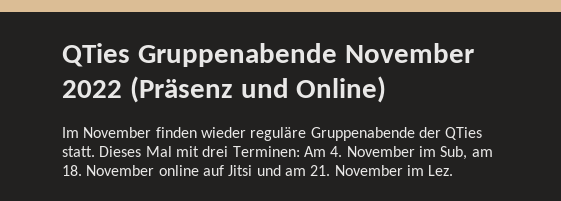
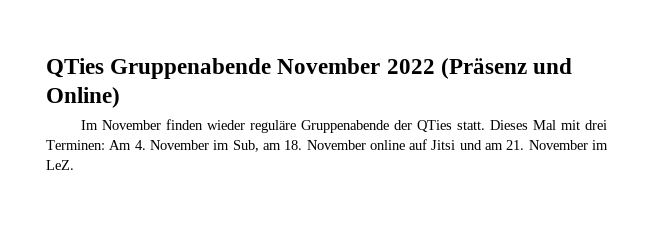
- Dieses Mal mit drei Terminen: Am 4. November im Sub, am 18. November online auf Jitsi und am 21. November im Lez.
+ Dieses Mal mit drei Terminen: Am 4. November im Sub, am 18. November online auf Jitsi und am 21. November im LeZ.

